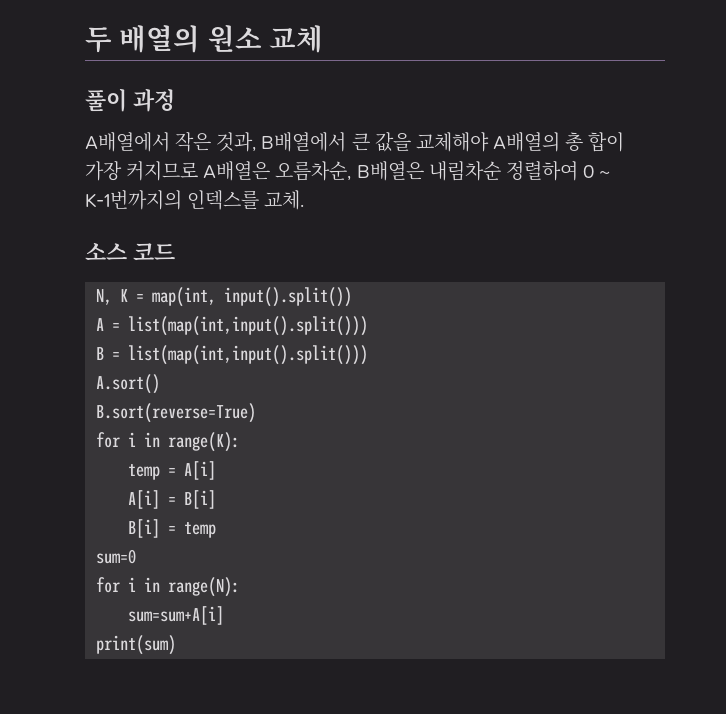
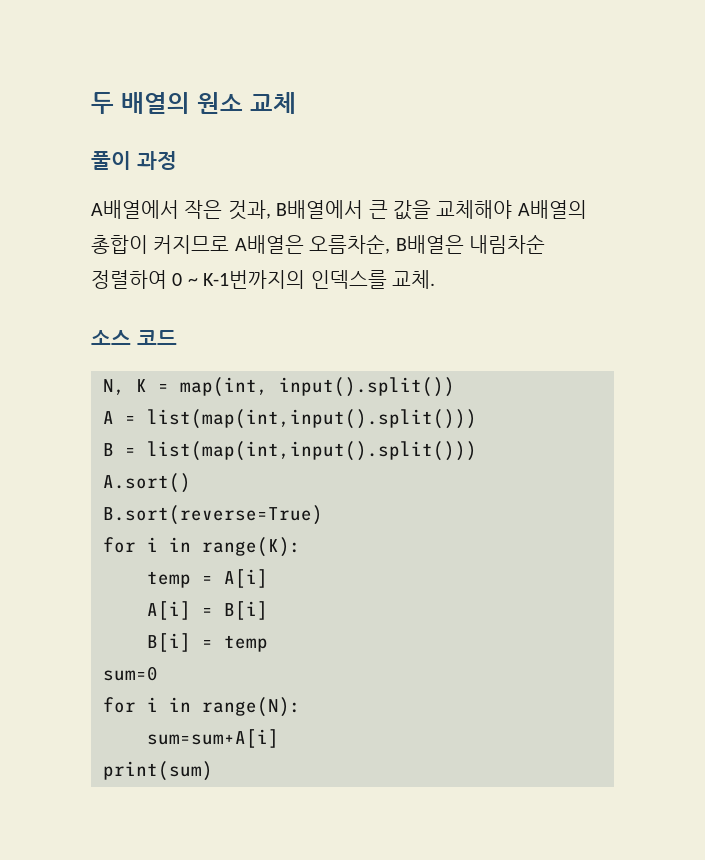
- A배열에서 작은 것과, B배열에서 큰 값을 교체해야 A배열의 총 합이 가장 커지므로 A배열은 오름차순, B배열은 내림차순 정렬하여 0 ~ K-1번까지의 인덱스를 교체.
+ A배열에서 작은 것과, B배열에서 큰 값을 교체해야 A배열의 총합이 커지므로 A배열은 오름차순, B배열은 내림차순 정렬하여 0 ~ K-1번까지의 인덱스를 교체.

